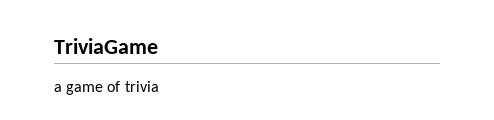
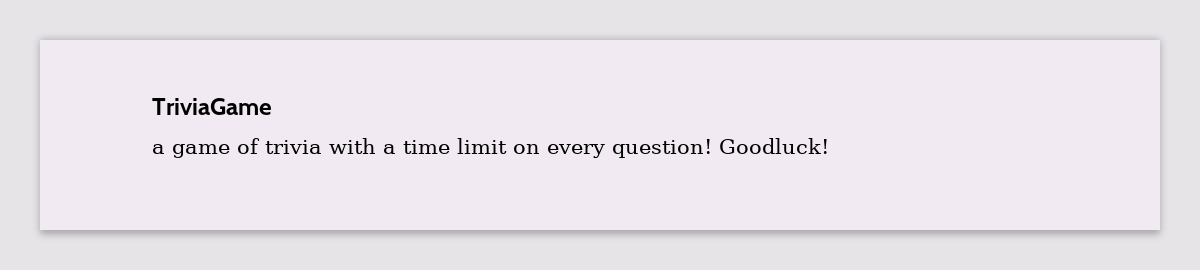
- a game of trivia
+ a game of trivia with a time limit on every question! Goodluck!

